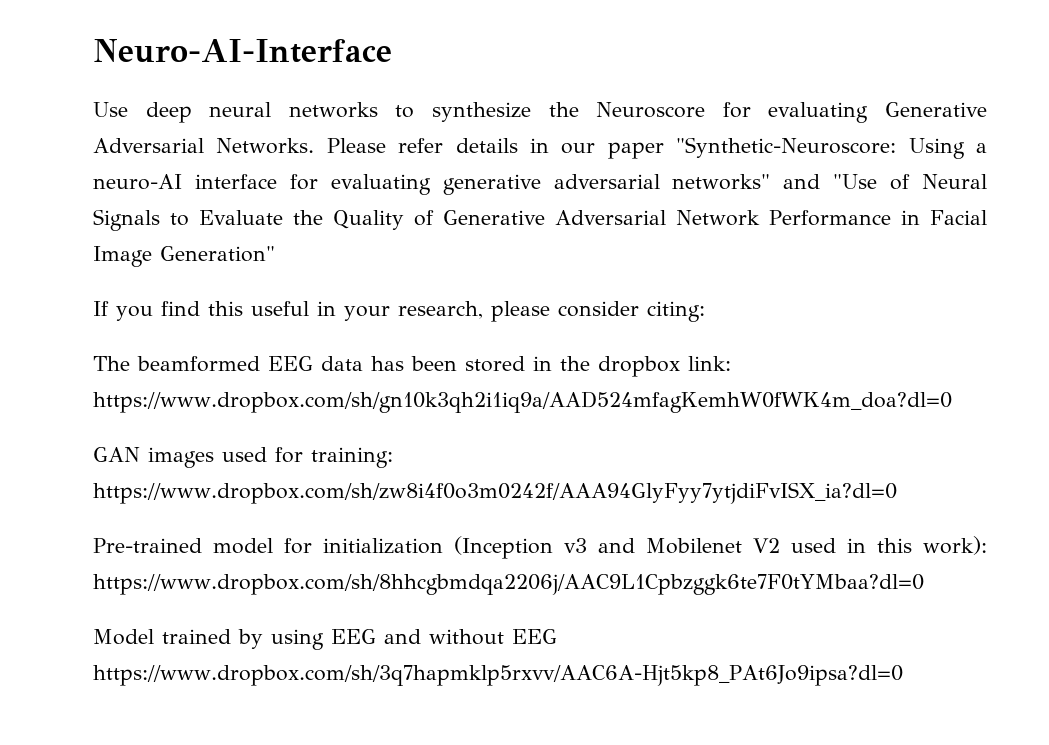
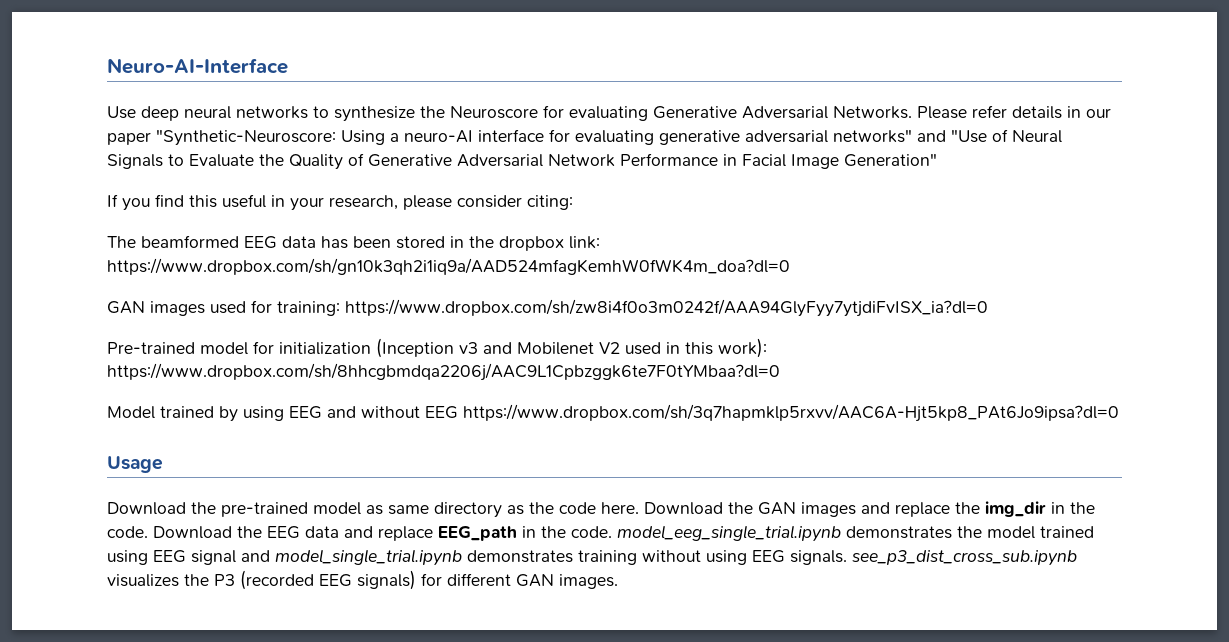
+ Usage
+ Download the pre-trained model as same directory as the code here. Download the GAN images and replace the img_dir in the code. Download the EEG data and replace EEG_path in the code. model_eeg_single_trial.ipynb demonstrates the model trained using EEG signal and model_single_trial.ipynb demonstrates training without using EEG signals. see_p3_dist_cross_sub.ipynb visualizes the P3 (recorded EEG signals) for different GAN images.

